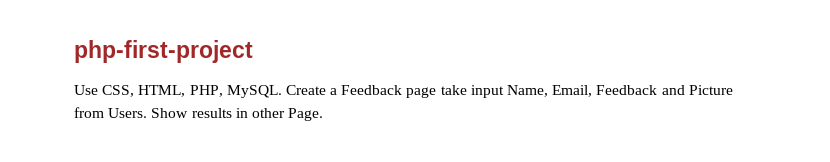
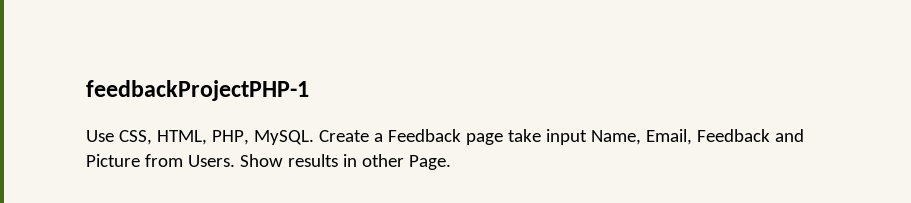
- php-first-project
+ feedbackProjectPHP-1

